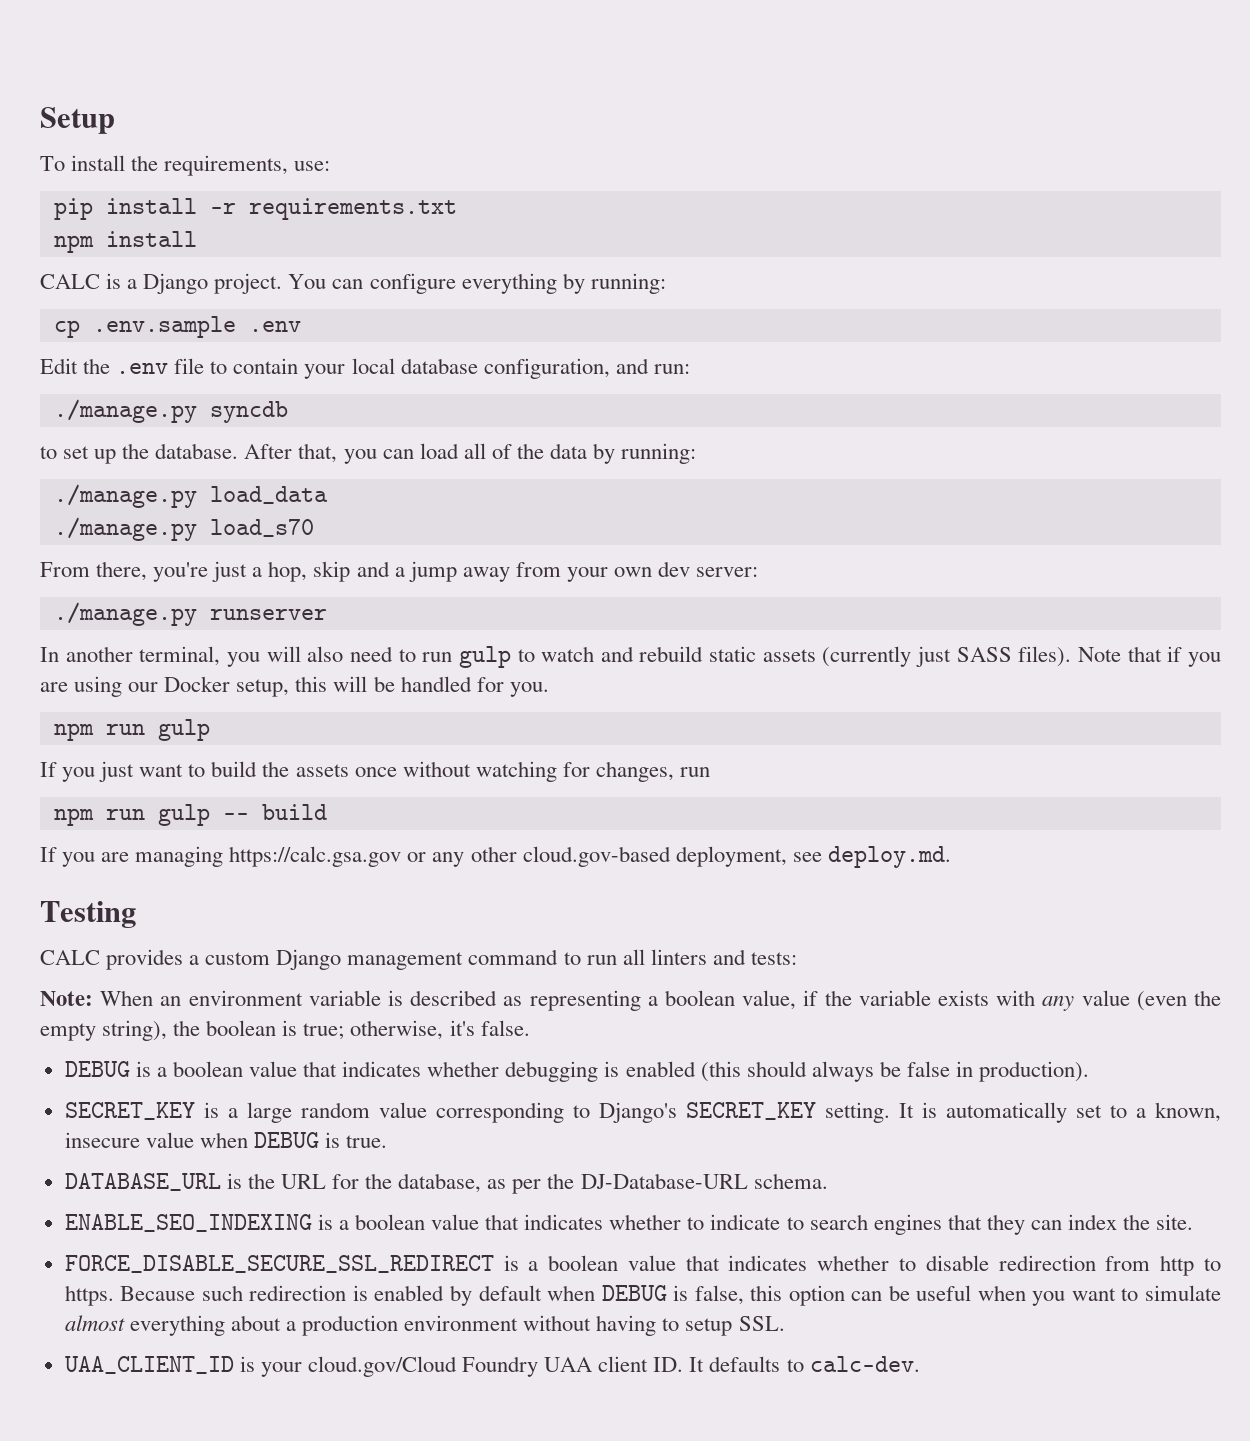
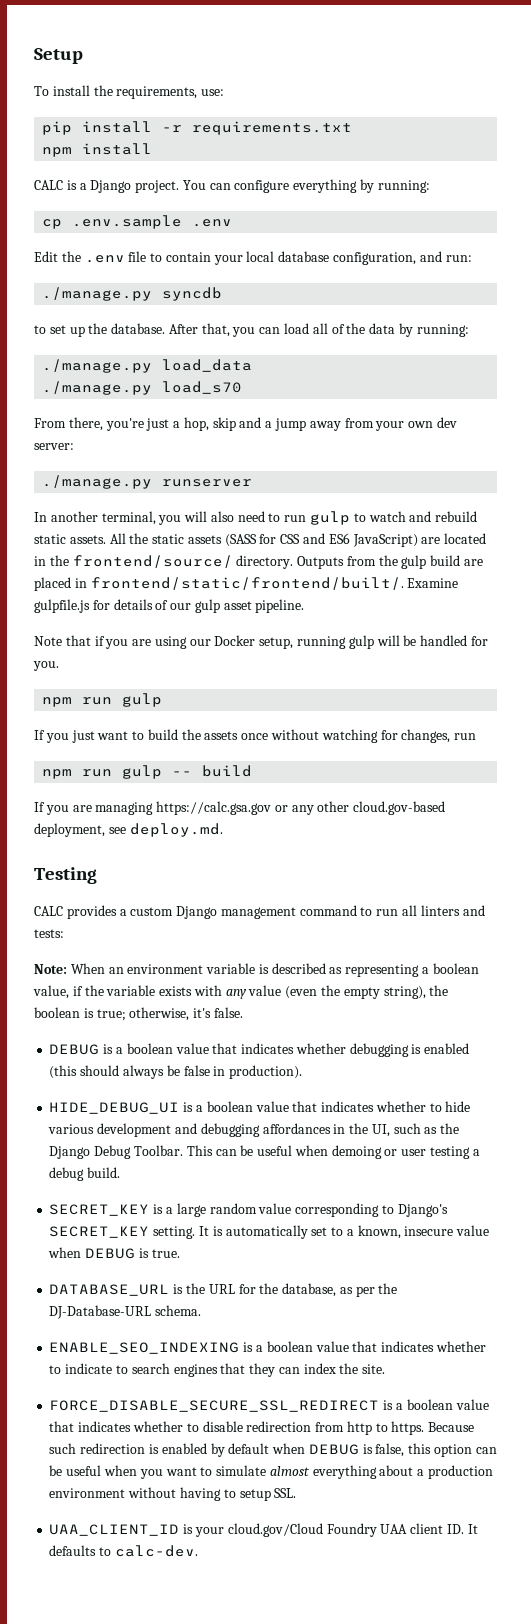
- In another terminal, you will also need to run gulp to watch and rebuild static assets (currently just SASS files). Note that if you are using our Docker setup, this will be handled for you.
+ In another terminal, you will also need to run gulp to watch and rebuild static assets. All the static assets (SASS for CSS and ES6 JavaScript) are located in the frontend/source/ directory. Outputs from the gulp build are placed in frontend/static/frontend/built/. Examine gulpfile.js for details of our gulp asset pipeline.
+ Note that if you are using our Docker setup, running gulp will be handled for you.
+ HIDE_DEBUG_UI is a boolean value that indicates whether to hide various development and debugging affordances in the UI, such as the Django Debug Toolbar. This can be useful when demoing or user testing a debug build.

